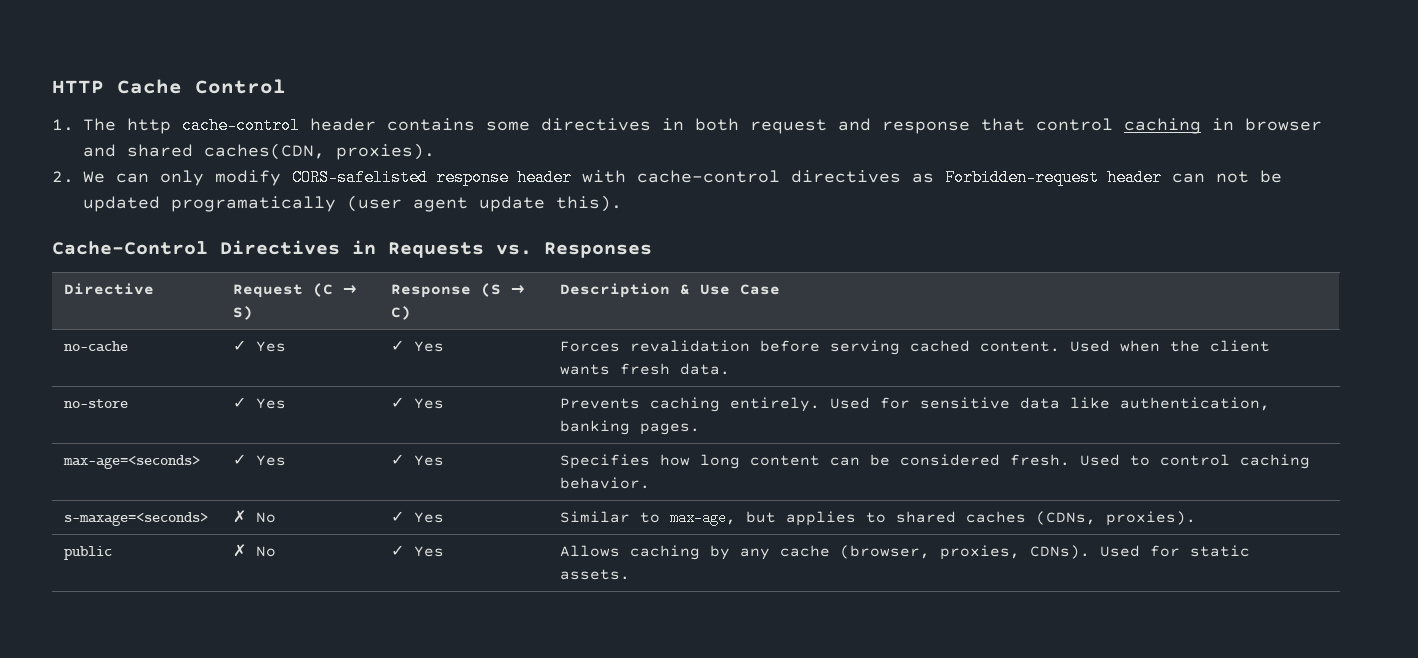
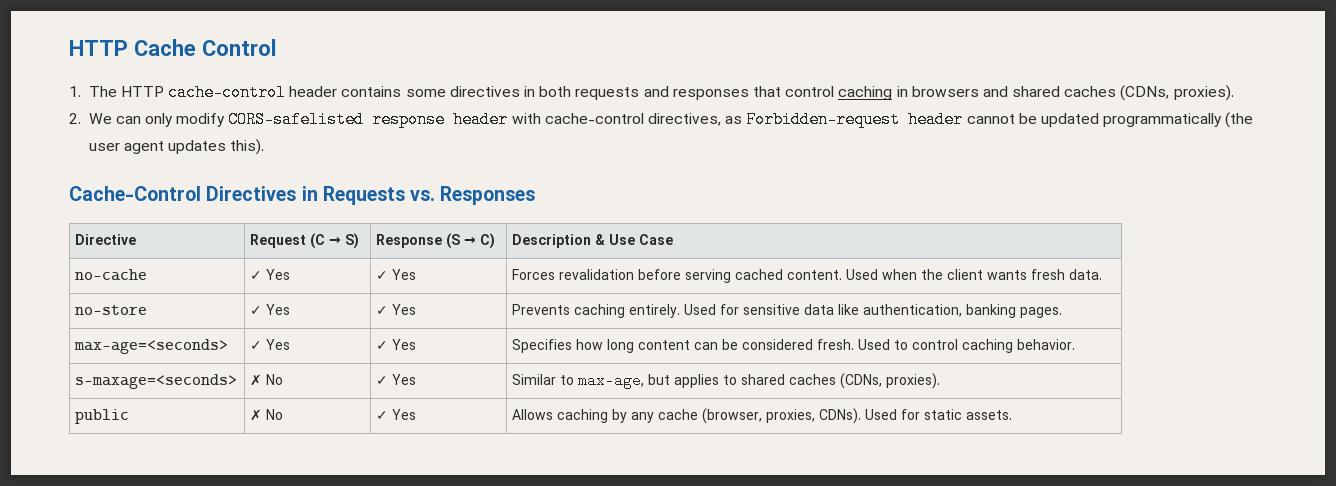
- 1. The http cache-control header contains some directives in both request and response that control caching in browser and shared caches(CDN, proxies).
+ 1. The HTTP cache-control header contains some directives in both requests and responses that control caching in browsers and shared caches (CDNs, proxies).
- 2. We can only modify CORS-safelisted response header with cache-control directives as Forbidden-request header can not be updated programatically (user agent update this).
+ 2. We can only modify CORS-safelisted response header with cache-control directives, as Forbidden-request header cannot be updated programmatically (the user agent updates this).

